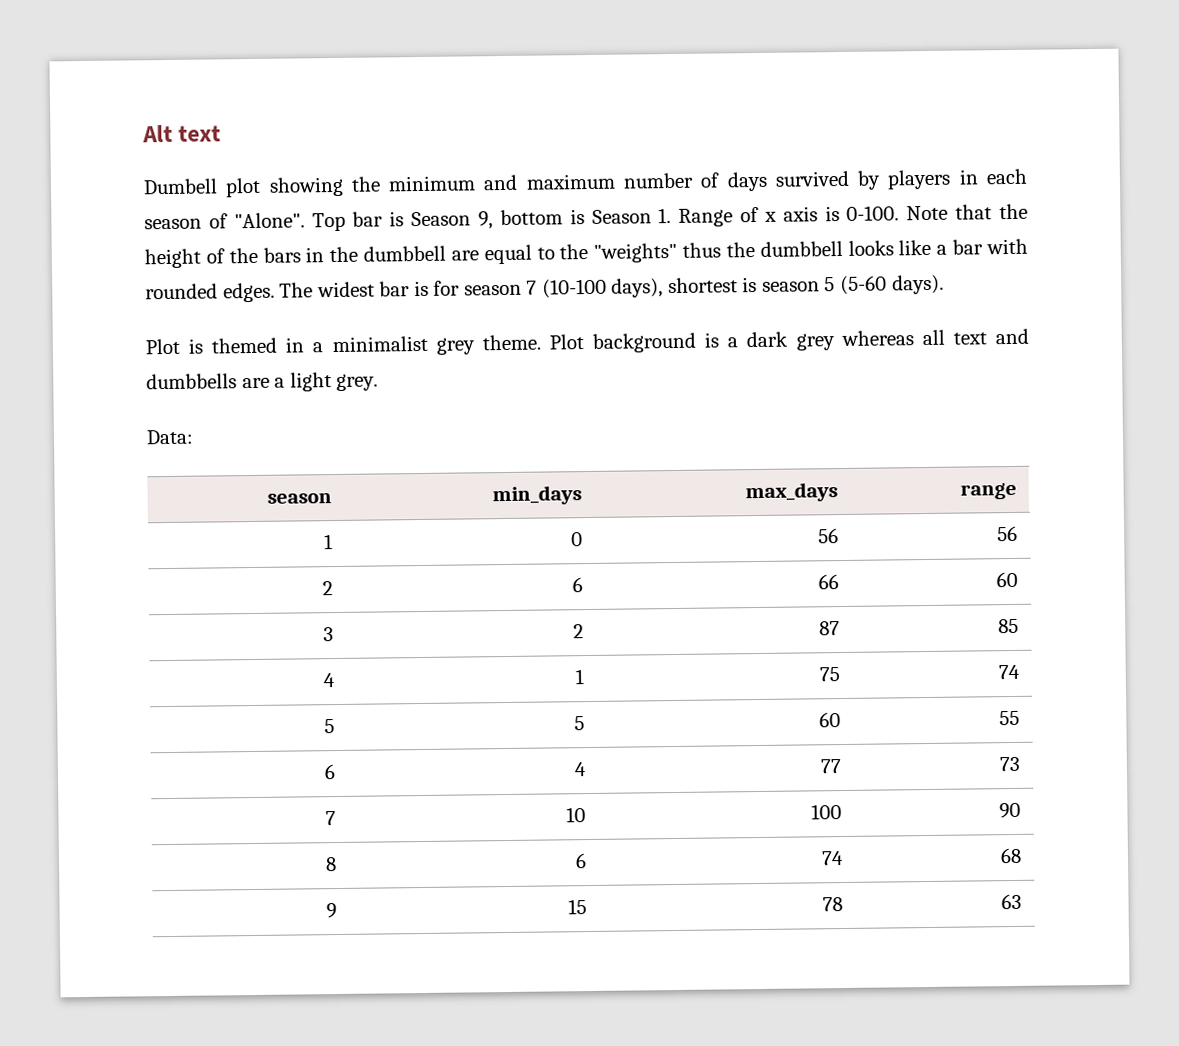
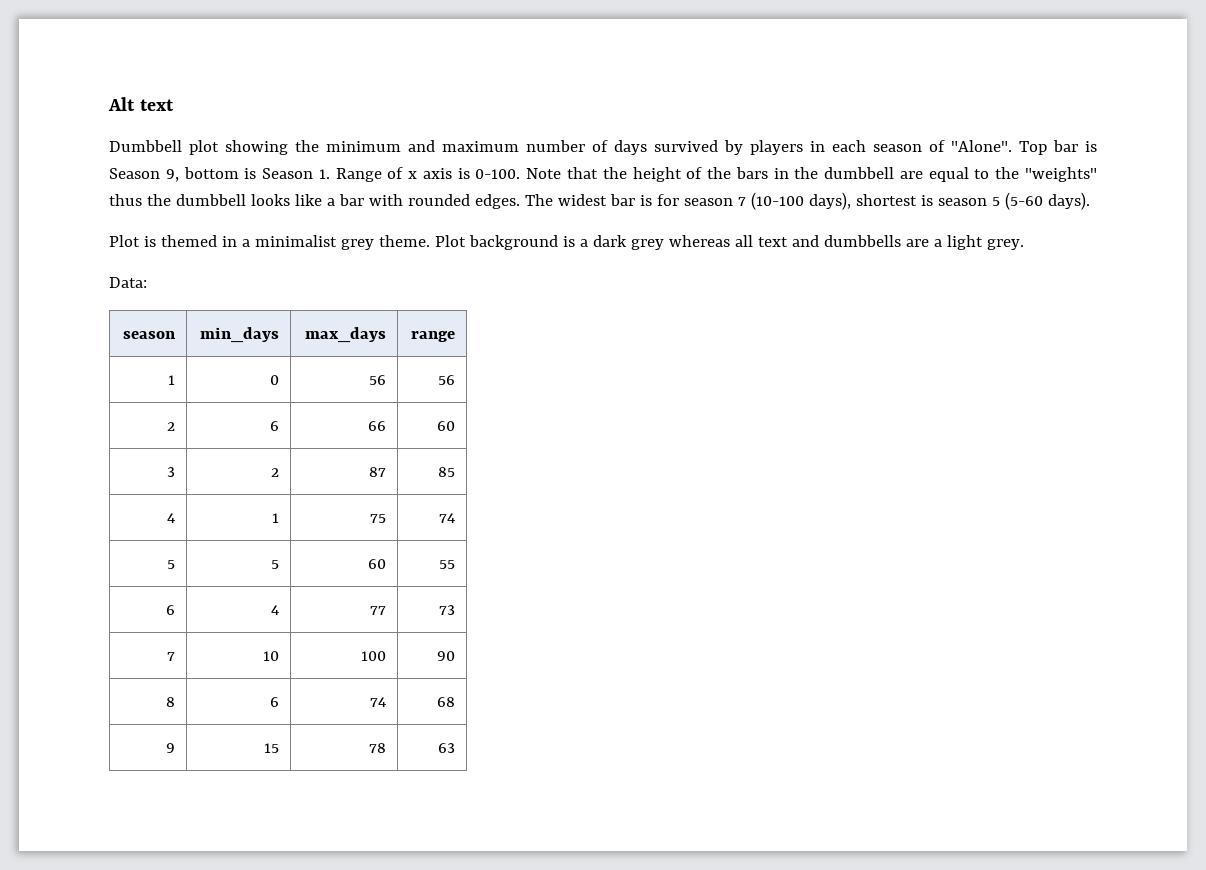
- Dumbell plot showing the minimum and maximum number of days survived by players in each season of "Alone".
+ Dumbbell plot showing the minimum and maximum number of days survived by players in each season of "Alone".

